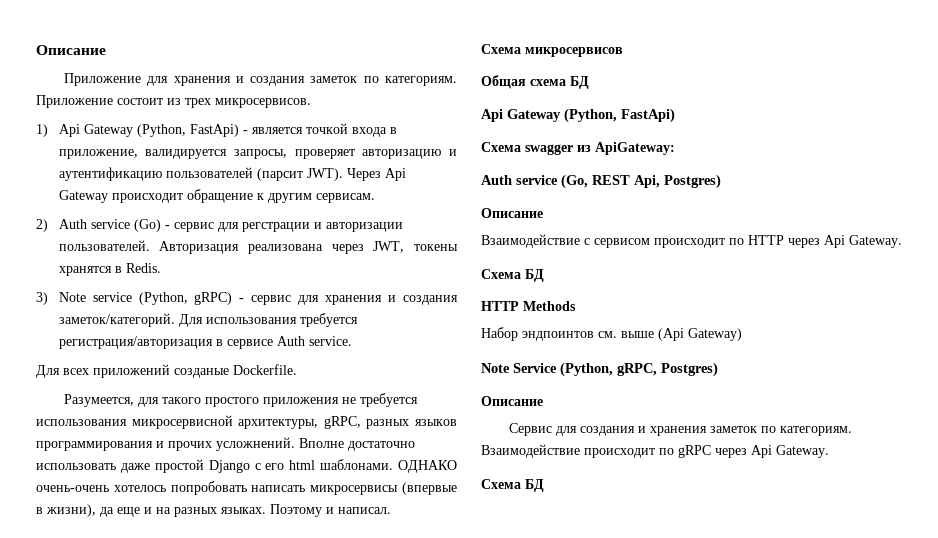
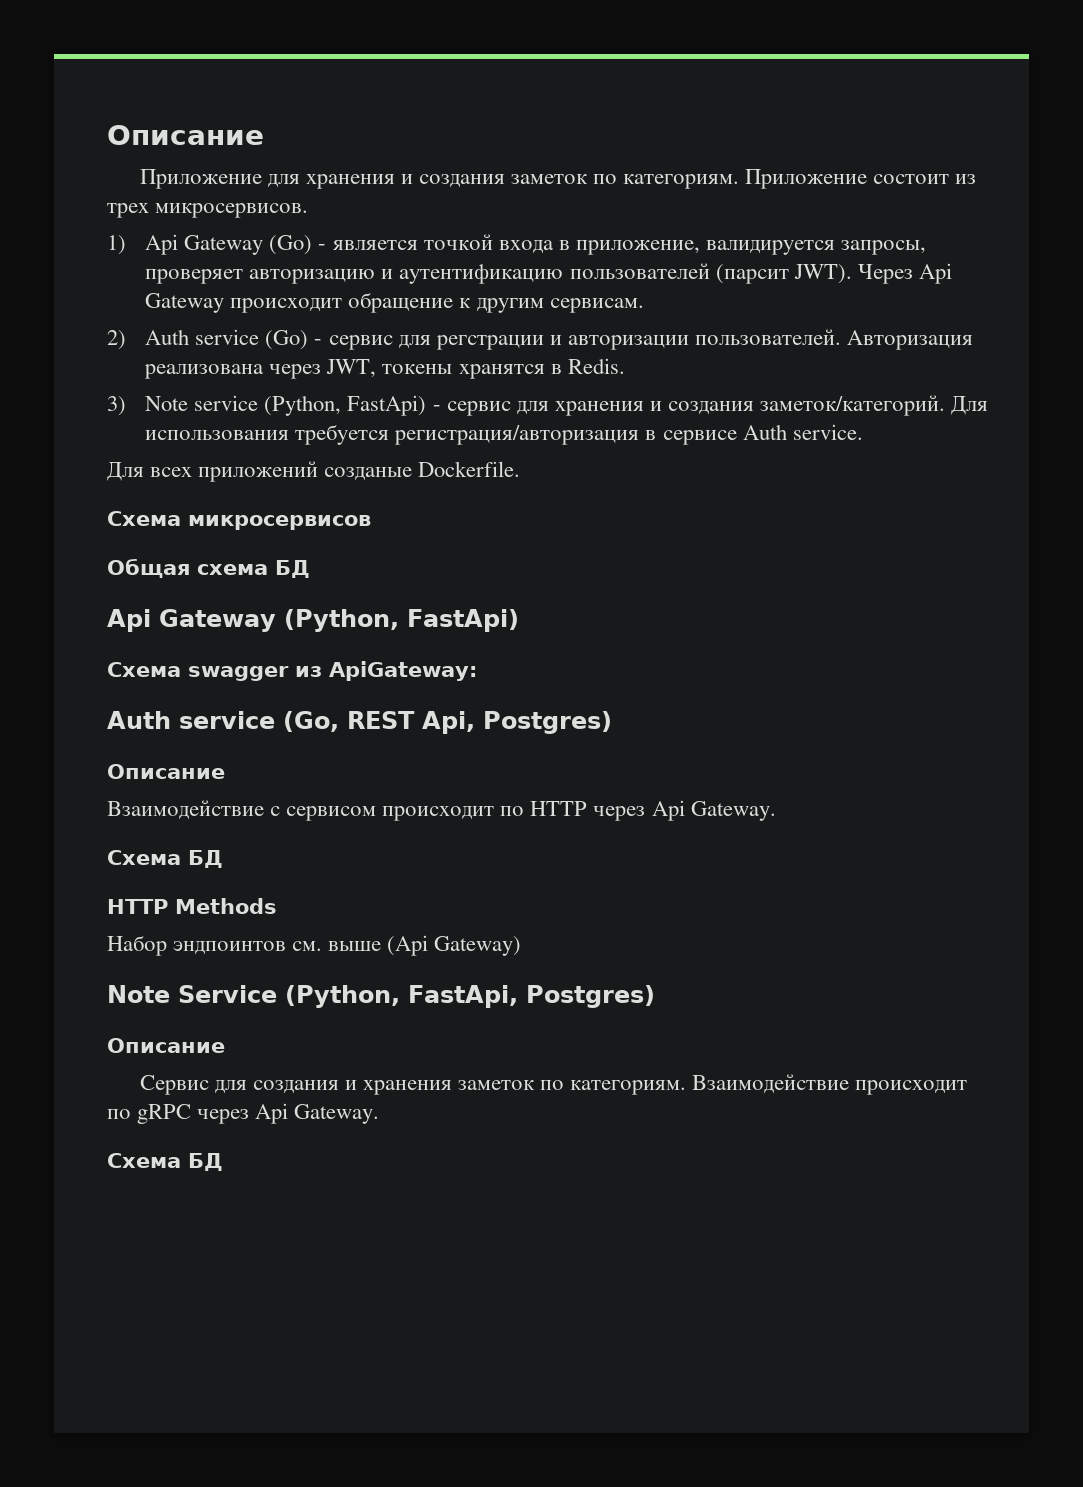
- 1) Api Gateway (Python, FastApi) - является точкой входа в приложение, валидируется запросы, проверяет авторизацию и аутентификацию пользователей (парсит JWT).
+ 1) Api Gateway (Go) - является точкой входа в приложение, валидируется запросы, проверяет авторизацию и аутентификацию пользователей (парсит JWT).
- 3) Note service (Python, gRPC) - сервис для хранения и создания заметок/категорий.
+ 3) Note service (Python, FastApi) - сервис для хранения и создания заметок/категорий.
- Разумеется, для такого простого приложения не требуется использования микросервисной архитектуры, gRPC, разных языков программирования и прочих усложнений. Вполне достаточно использовать даже простой Django с его html шаблонами. ОДНАКО очень-очень хотелось попробовать написать микросервисы (впервые в жизни), да еще и на разных языках. Поэтому и написал.
- Note Service (Python, gRPC, Postgres)
+ Note Service (Python, FastApi, Postgres)

